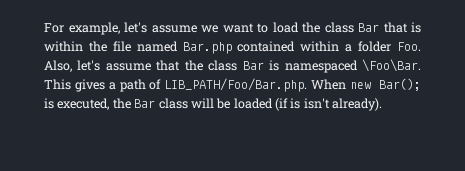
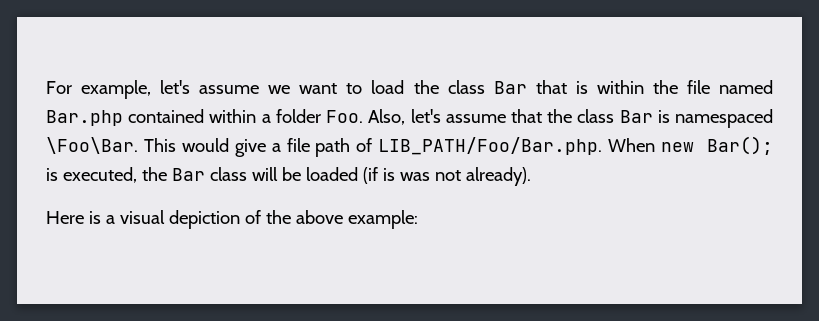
- This gives a path of LIB_PATH/Foo/Bar.php. When new Bar(); is executed, the Bar class will be loaded (if is isn't already).
+ This would give a file path of LIB_PATH/Foo/Bar.php. When new Bar(); is executed, the Bar class will be loaded (if is was not already).
+ Here is a visual depiction of the above example:

